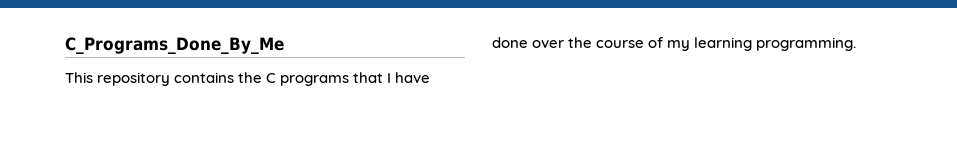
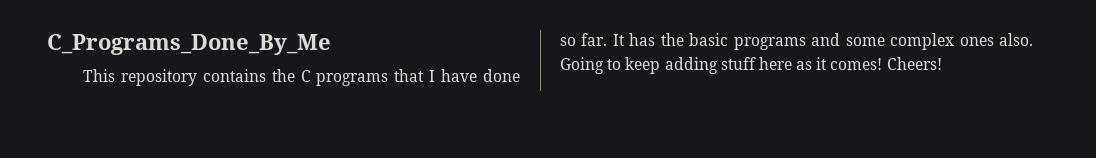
- This repository contains the C programs that I have done over the course of my learning programming.
+ This repository contains the C programs that I have done so far. It has the basic programs and some complex ones also. Going to keep adding stuff here as it comes! Cheers!

